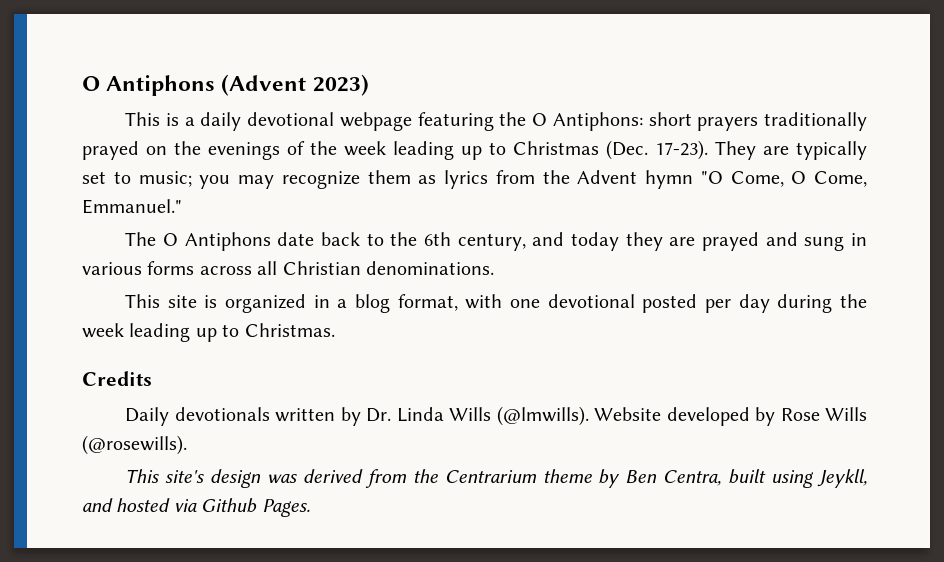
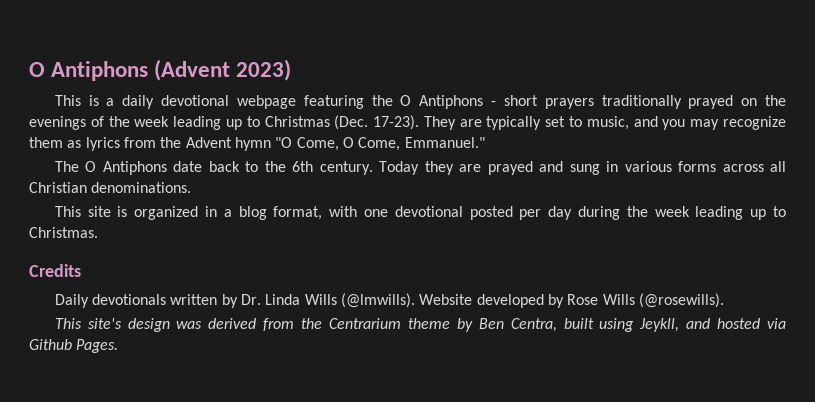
- This is a daily devotional webpage featuring the O Antiphons: short prayers traditionally prayed on the evenings of the week leading up to Christmas (Dec. 17-23).
+ This is a daily devotional webpage featuring the O Antiphons - short prayers traditionally prayed on the evenings of the week leading up to Christmas (Dec. 17-23).
- They are typically set to music; you may recognize them as lyrics from the Advent hymn "O Come, O Come, Emmanuel."
+ They are typically set to music, and you may recognize them as lyrics from the Advent hymn "O Come, O Come, Emmanuel."
- The O Antiphons date back to the 6th century, and today they are prayed and sung in various forms across all Christian denominations.
+ The O Antiphons date back to the 6th century. Today they are prayed and sung in various forms across all Christian denominations.

